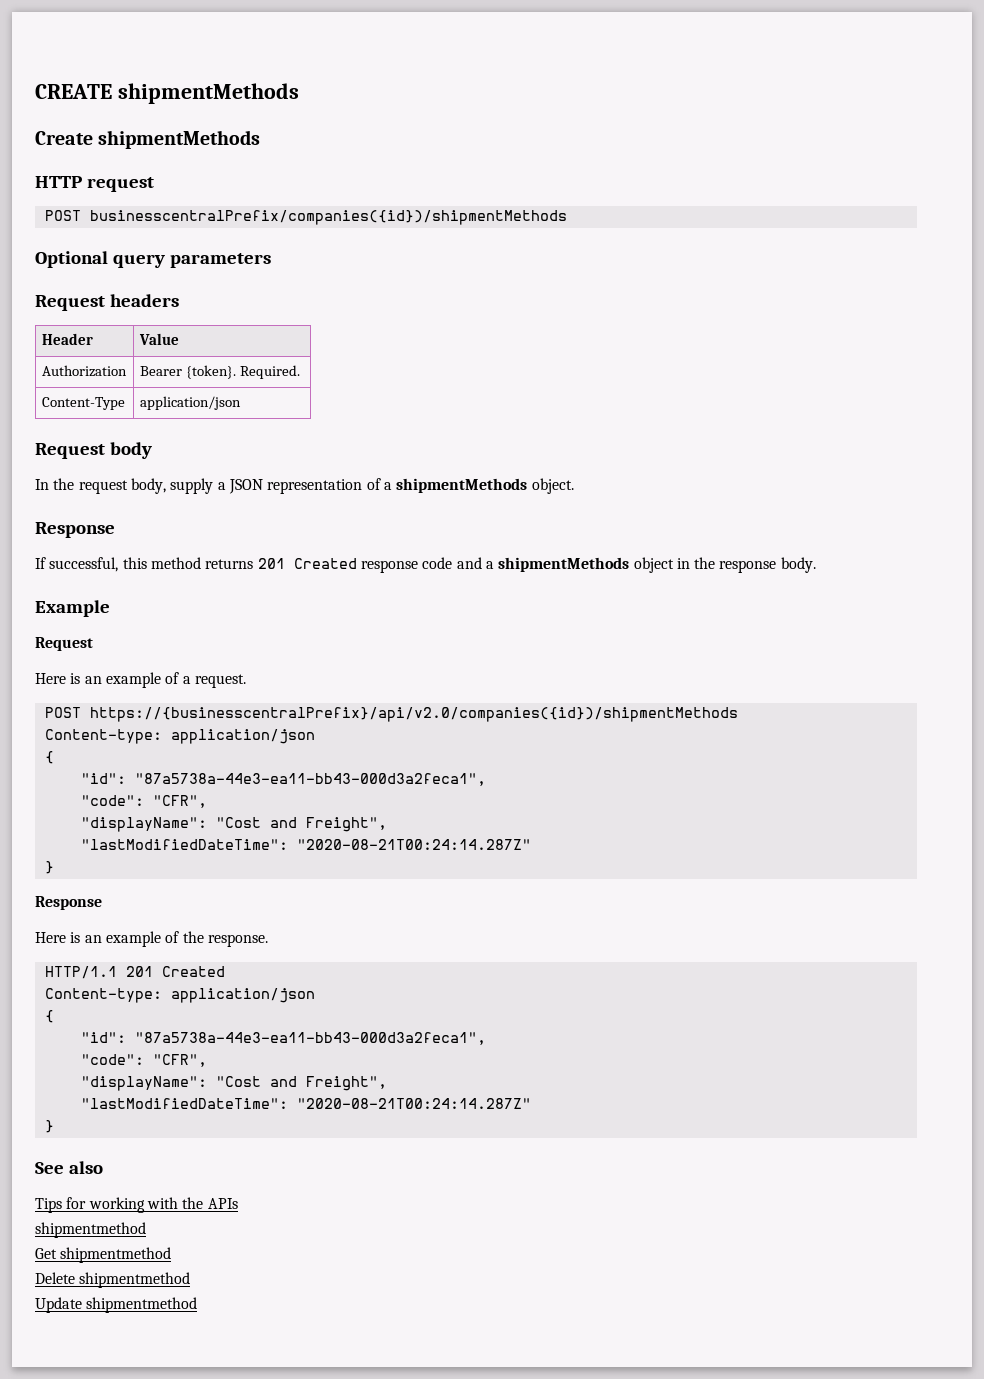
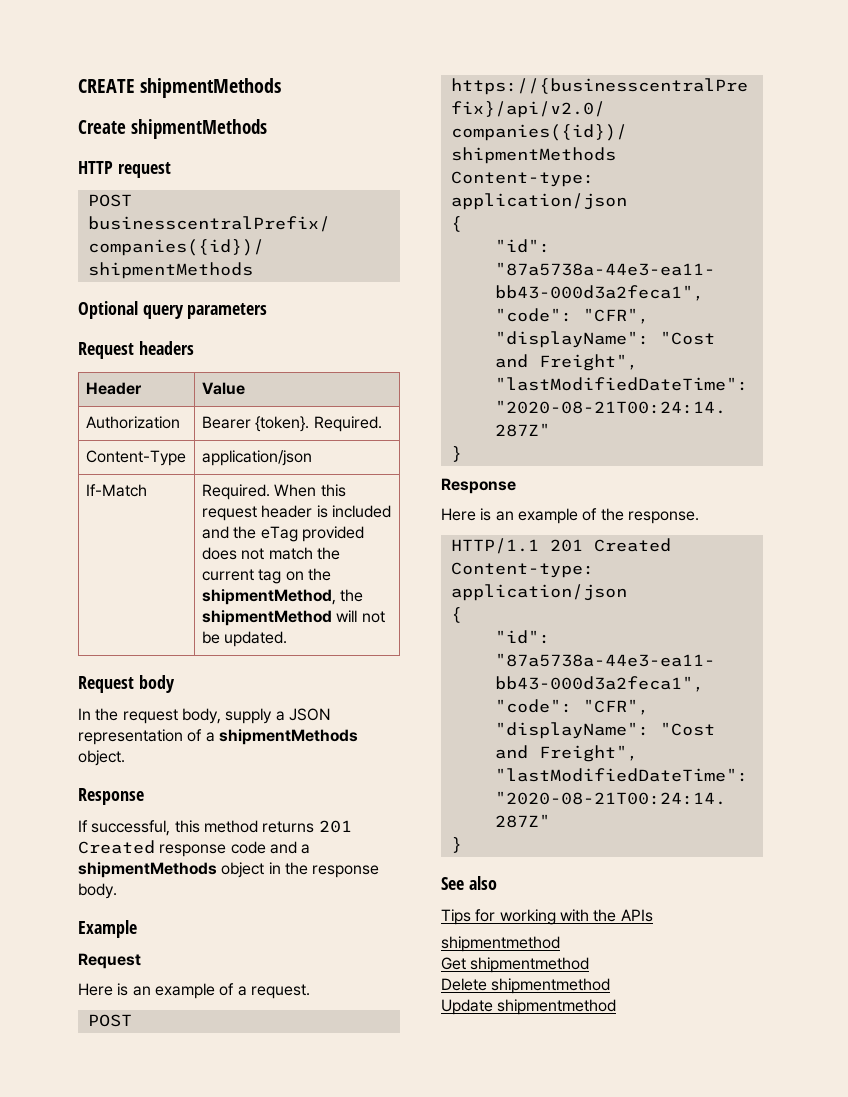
+ If-Match | Required. When this request header is included and the eTag provided does not match the current tag on the shipmentMethod, the shipmentMethod will not be updated.

